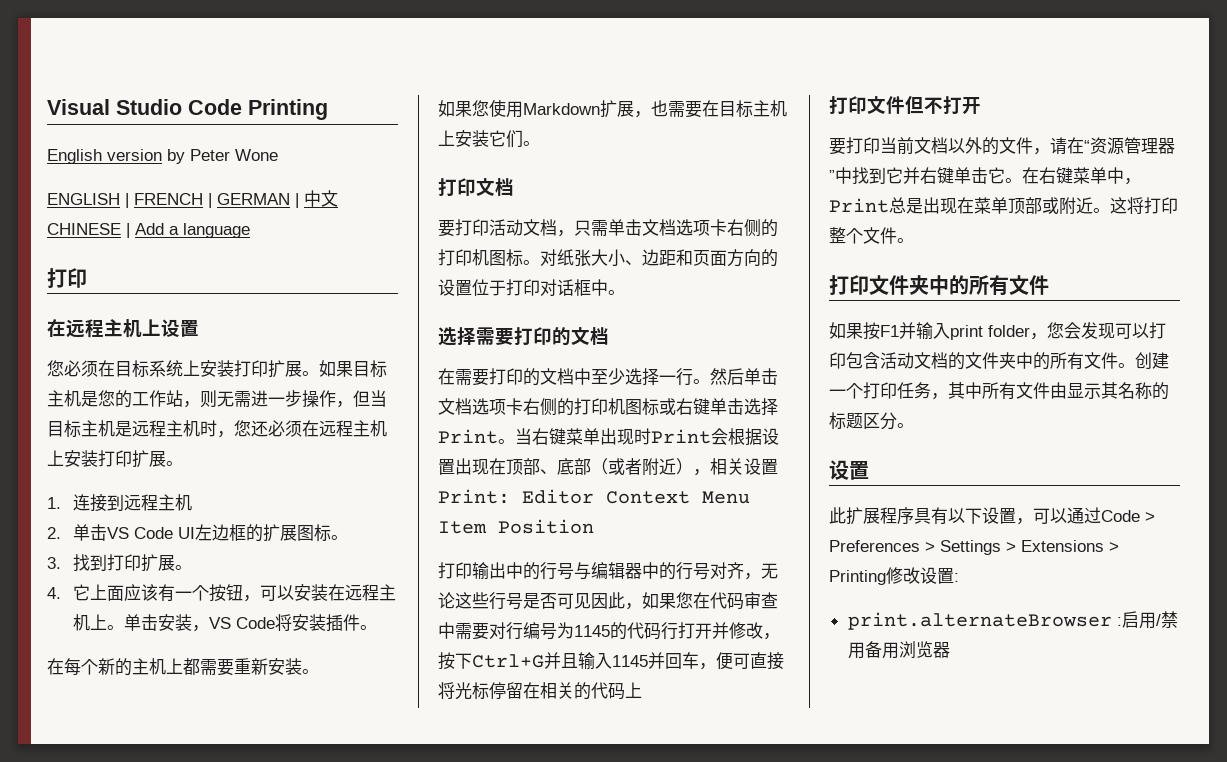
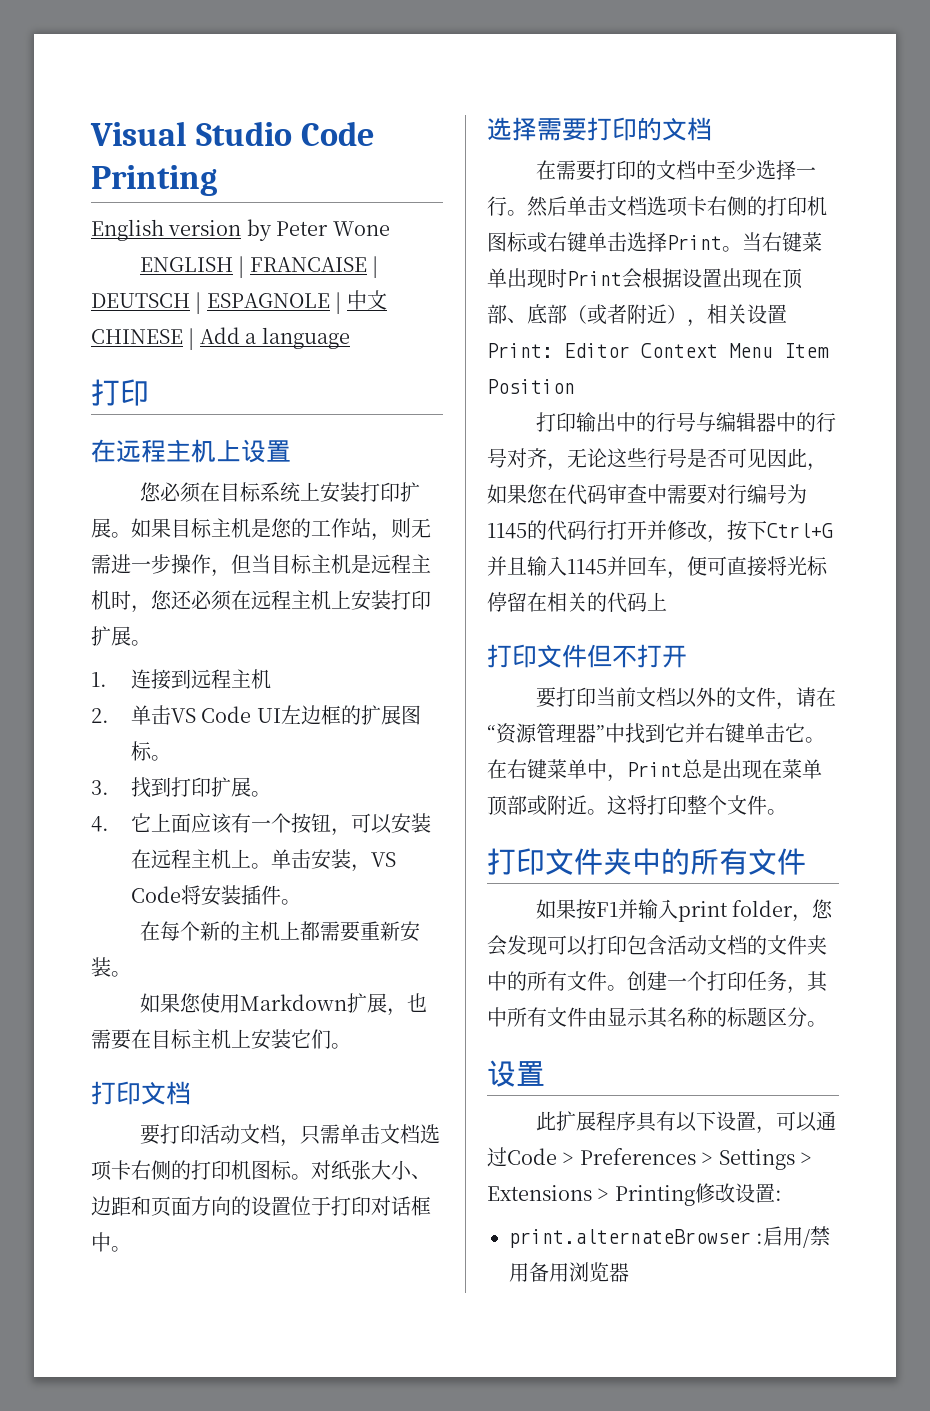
- ENGLISH | FRENCH | GERMAN | 中文CHINESE | Add a language
+ ENGLISH | FRANCAISE | DEUTSCH | ESPAGNOLE | 中文CHINESE | Add a language

